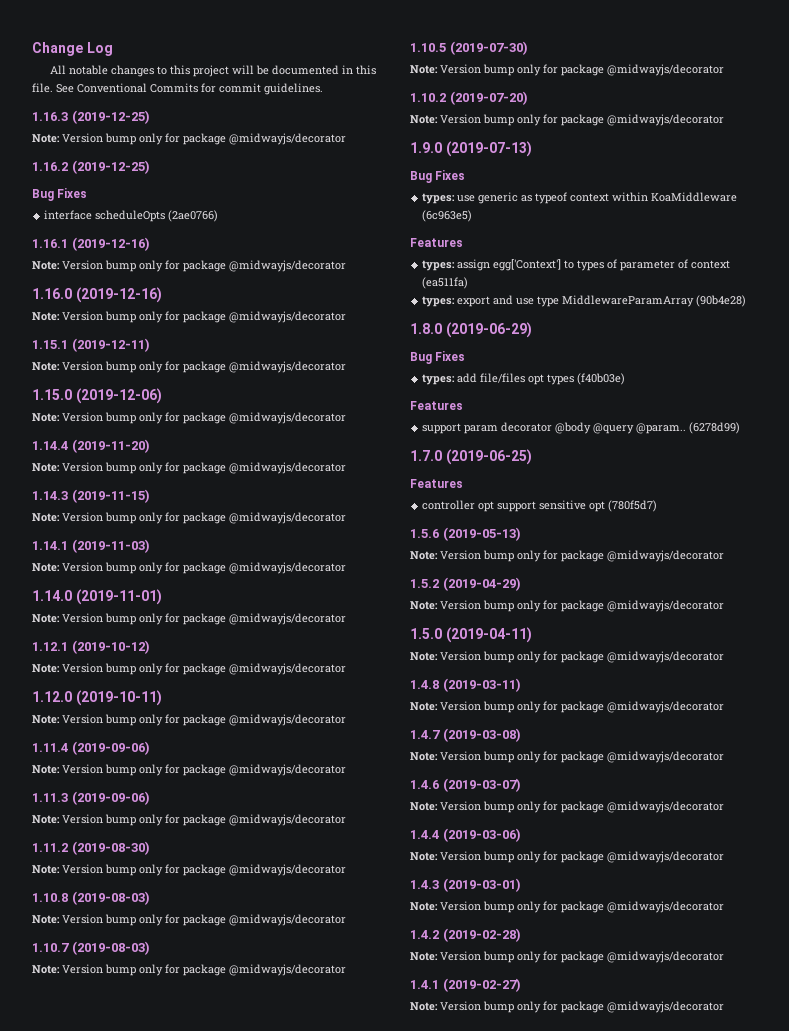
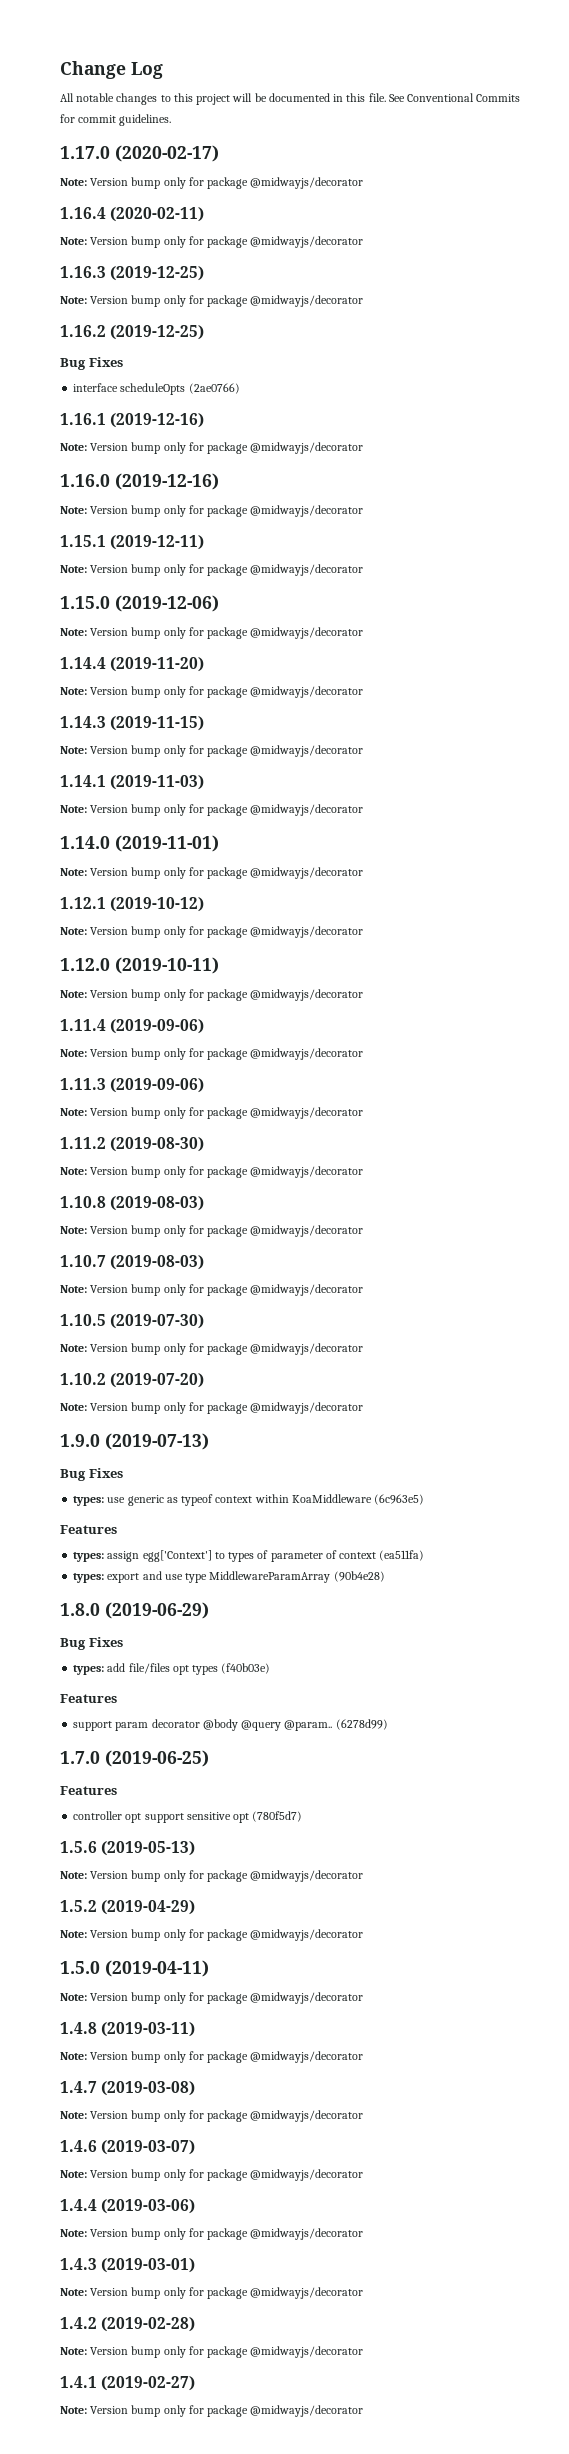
+ 1.17.0 (2020-02-17)
+ Note: Version bump only for package @midwayjs/decorator
+ 1.16.4 (2020-02-11)
+ Note: Version bump only for package @midwayjs/decorator

